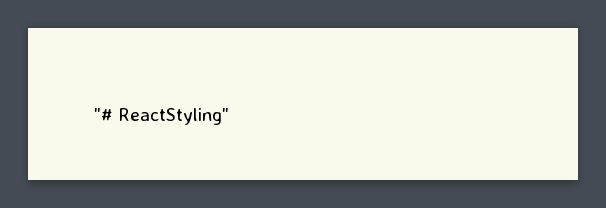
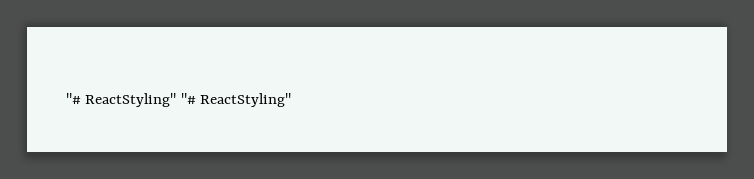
- "# ReactStyling"
+ "# ReactStyling" "# ReactStyling"

